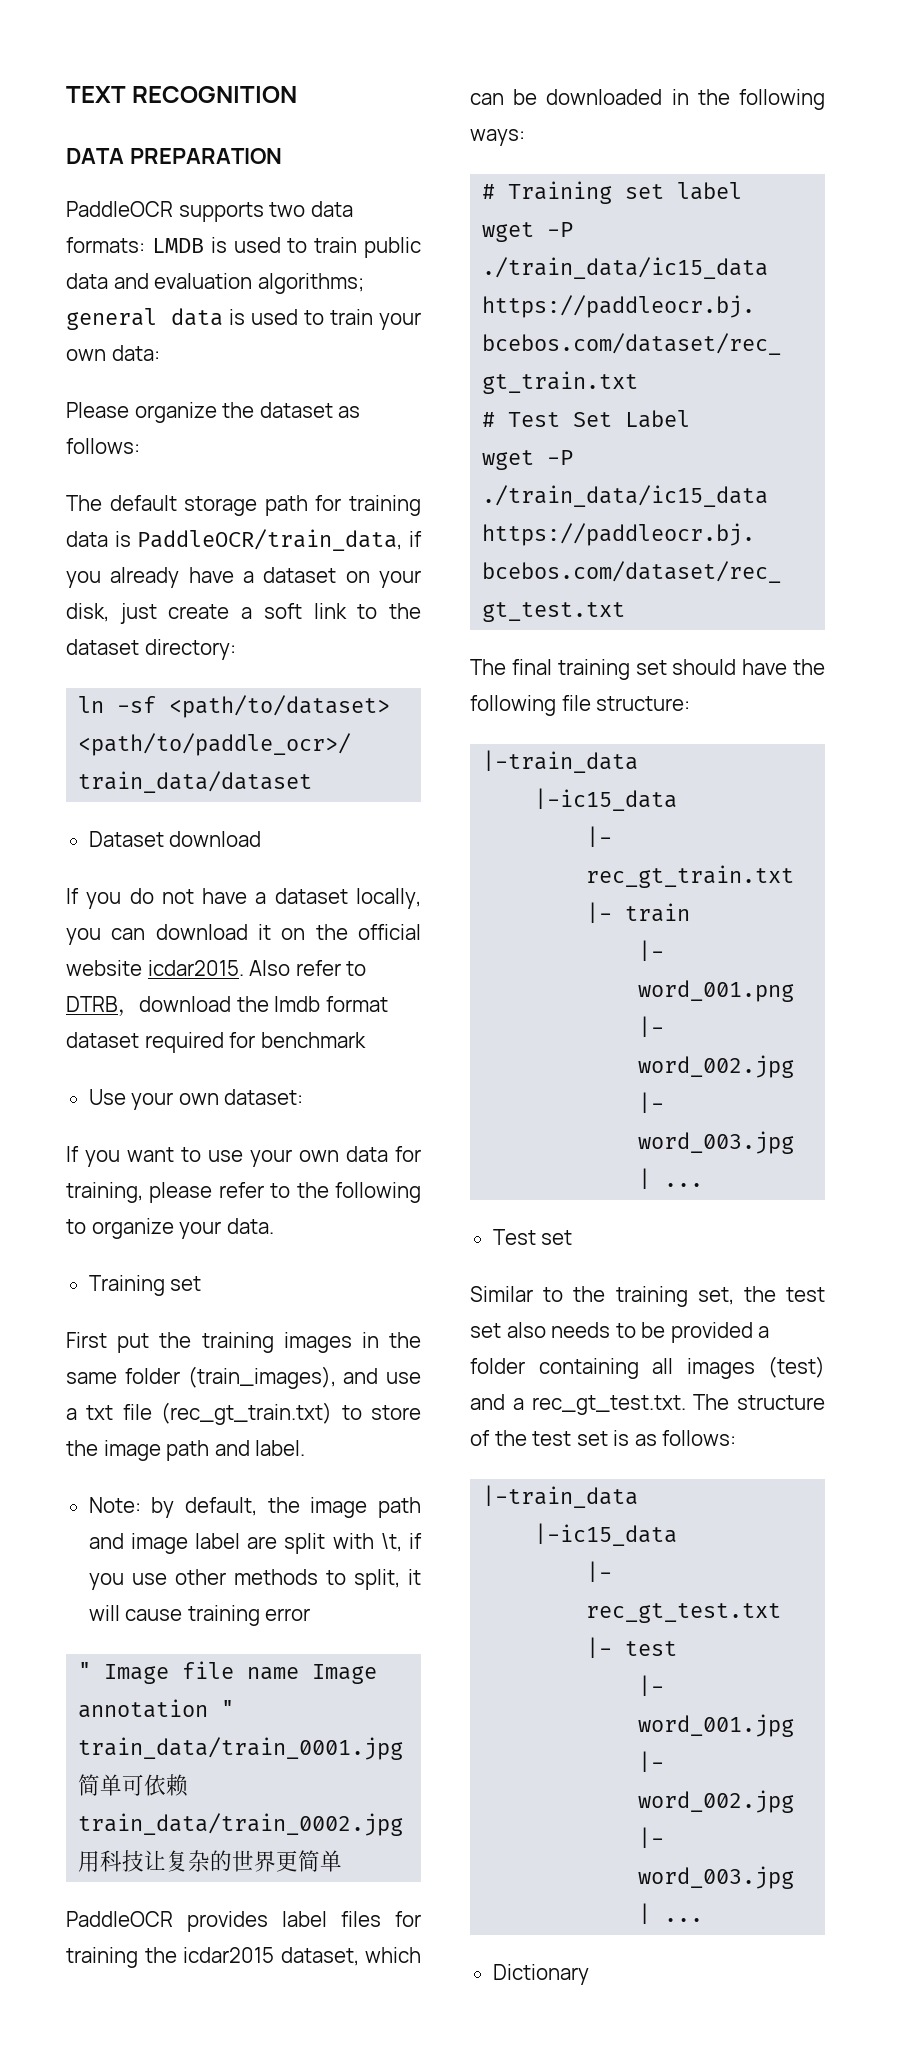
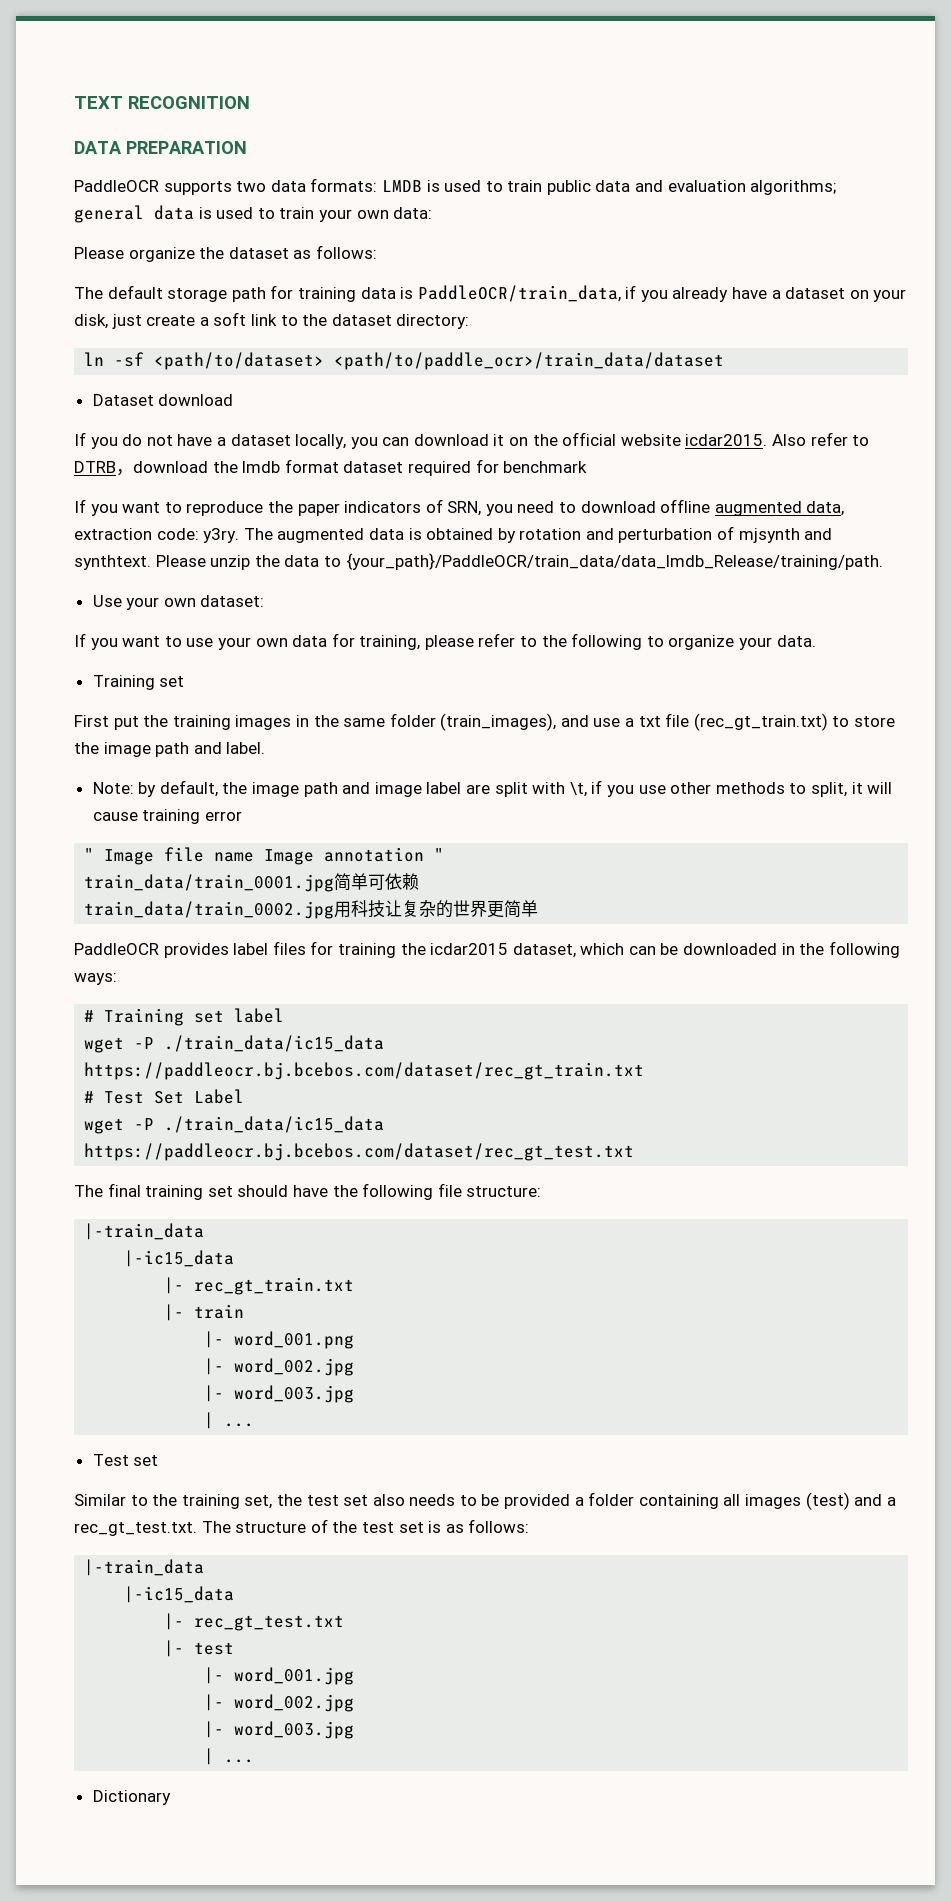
+ If you want to reproduce the paper indicators of SRN, you need to download offline augmented data, extraction code: y3ry. The augmented data is obtained by rotation and perturbation of mjsynth and synthtext. Please unzip the data to {your_path}/PaddleOCR/train_data/data_lmdb_Release/training/path.

